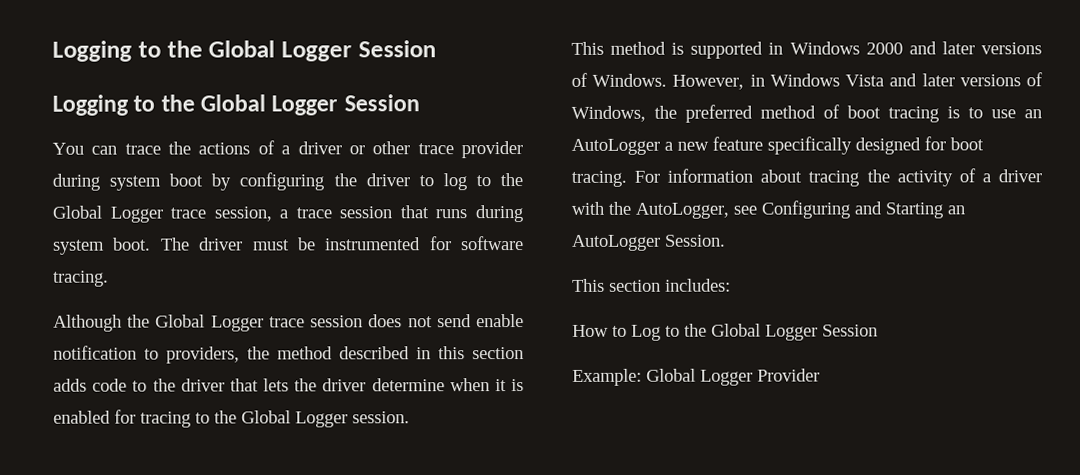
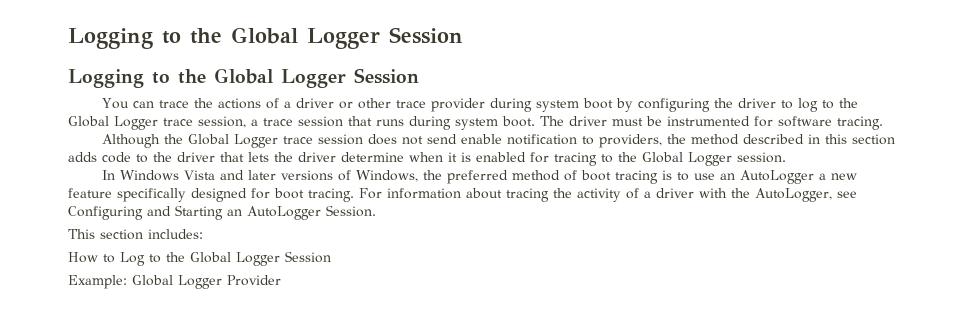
- This method is supported in Windows 2000 and later versions of Windows. However, in Windows Vista and later versions of Windows, the preferred method of boot tracing is to use an AutoLogger a new feature specifically designed for boot tracing.
+ In Windows Vista and later versions of Windows, the preferred method of boot tracing is to use an AutoLogger a new feature specifically designed for boot tracing.

